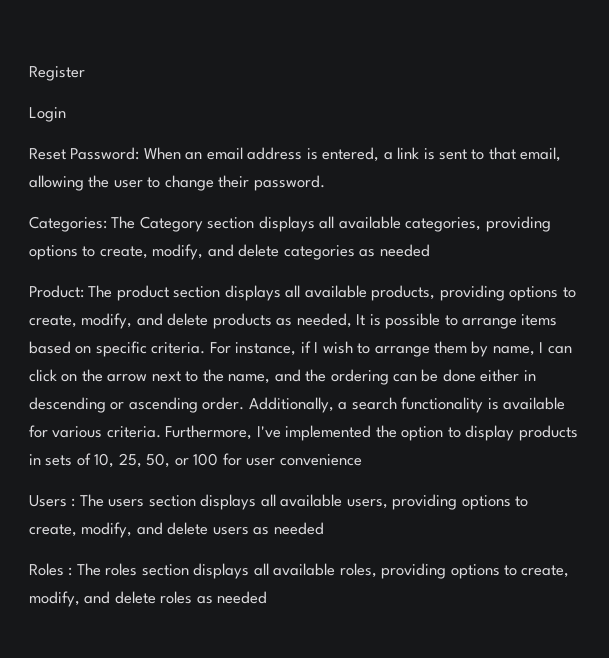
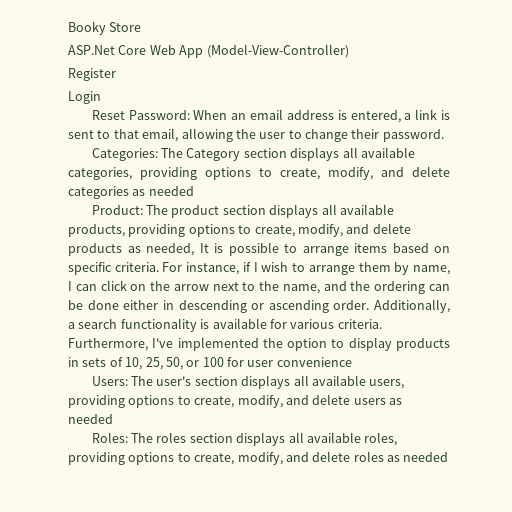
+ Booky Store
+ ASP.Net Core Web App (Model-View-Controller)
- Users : The users section displays all available users, providing options to create, modify, and delete users as needed
+ Users: The user's section displays all available users, providing options to create, modify, and delete users as needed
- Roles : The roles section displays all available roles, providing options to create, modify, and delete roles as needed
+ Roles: The roles section displays all available roles, providing options to create, modify, and delete roles as needed

